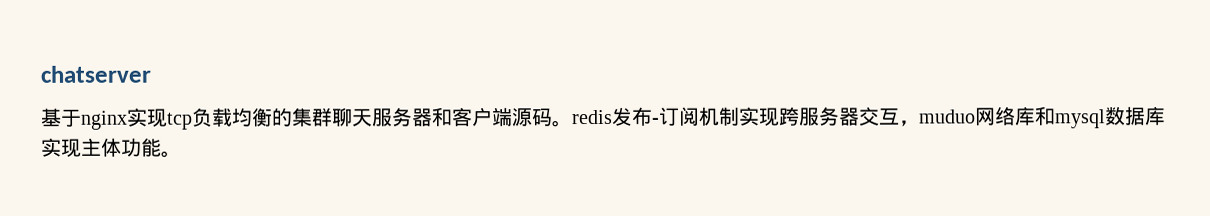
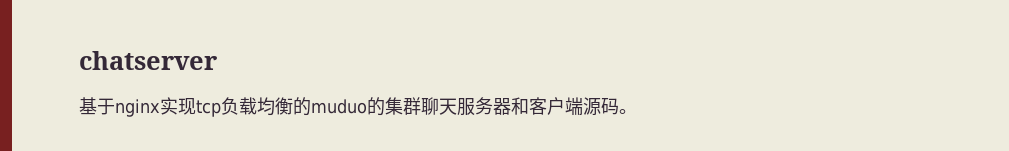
- 基于nginx实现tcp负载均衡的集群聊天服务器和客户端源码。redis发布-订阅机制实现跨服务器交互，muduo网络库和mysql数据库实现主体功能。
+ 基于nginx实现tcp负载均衡的muduo的集群聊天服务器和客户端源码。

